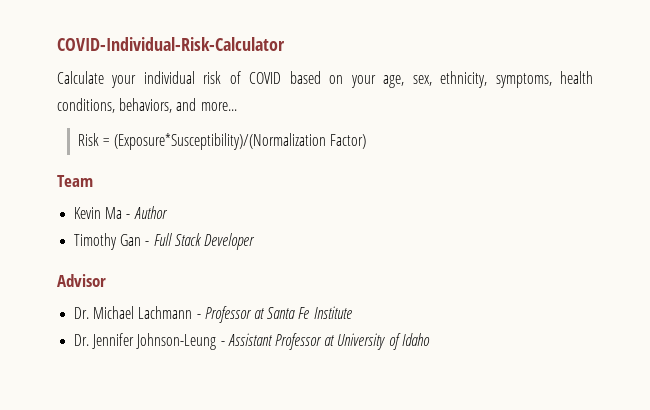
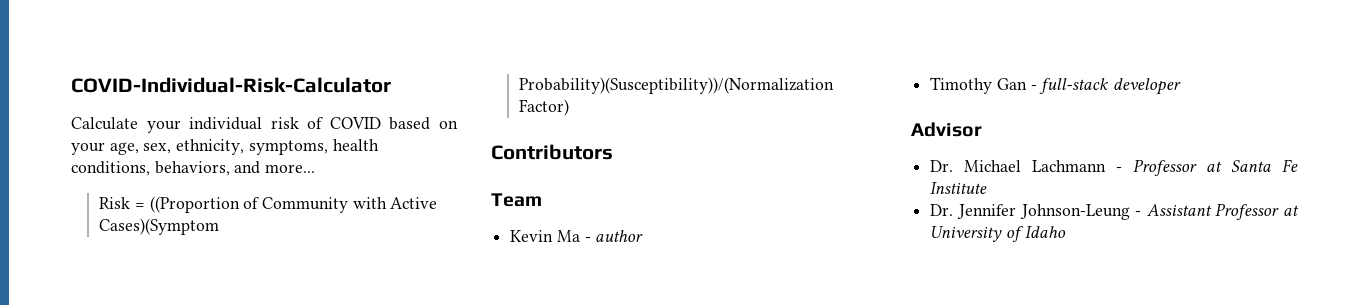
- Risk = (Exposure*Susceptibility)/(Normalization Factor)
+ Risk = ((Proportion of Community with Active Cases)(Symptom Probability)(Susceptibility))/(Normalization Factor)
+ Contributors
- Kevin Ma - Author
+ Kevin Ma - author
- Timothy Gan - Full Stack Developer
+ Timothy Gan - full-stack developer

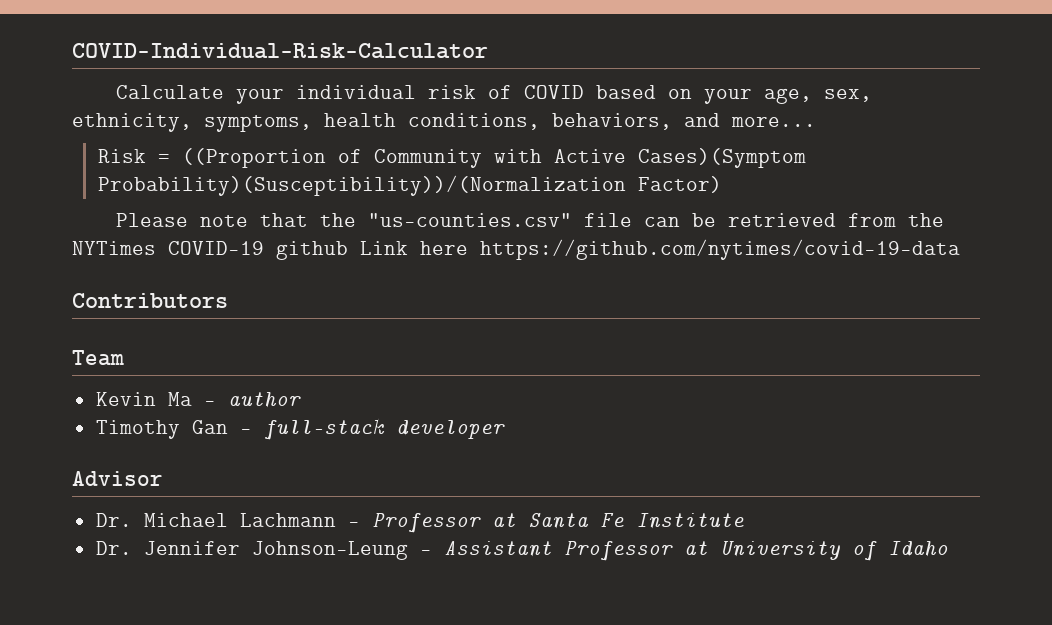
+ Please note that the "us-counties.csv" file can be retrieved from the NYTimes COVID-19 github Link here https://github.com/nytimes/covid-19-data

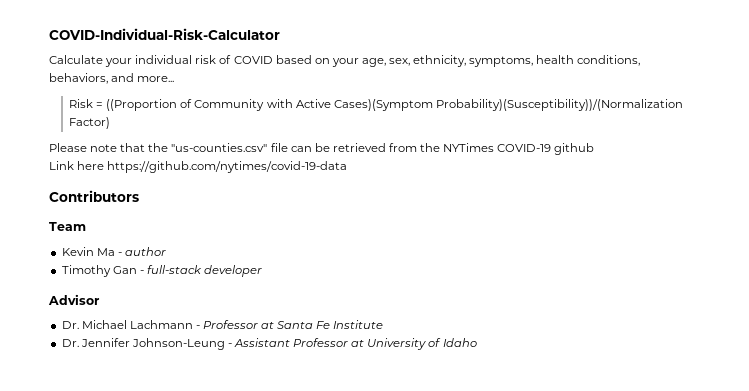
- Please note that the "us-counties.csv" file can be retrieved from the NYTimes COVID-19 github Link here https://github.com/nytimes/covid-19-data
+ Please note that the "us-counties.csv" file can be retrieved from the NYTimes COVID-19 github
+ Link here https://github.com/nytimes/covid-19-data

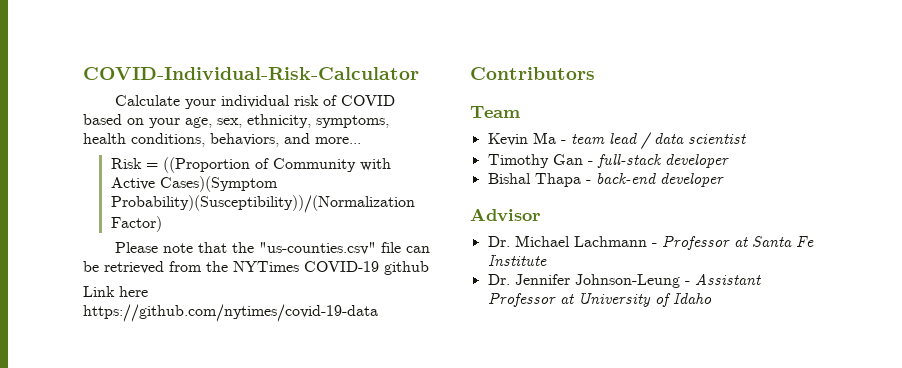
- Kevin Ma - author
+ Kevin Ma - team lead / data scientist
+ Bishal Thapa - back-end developer

